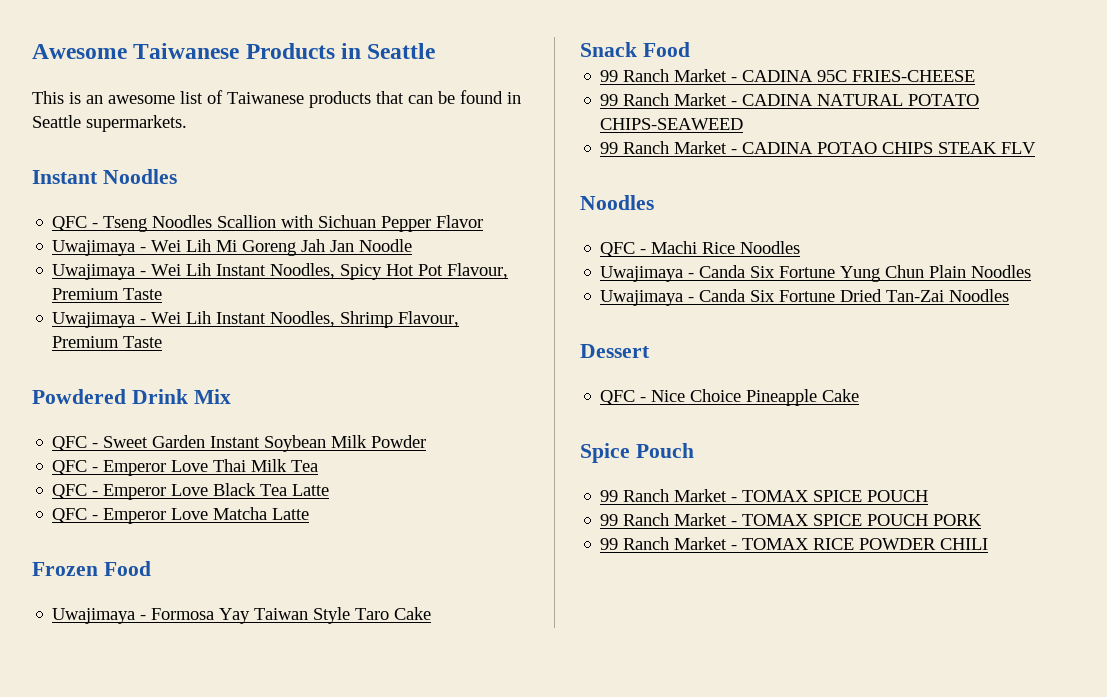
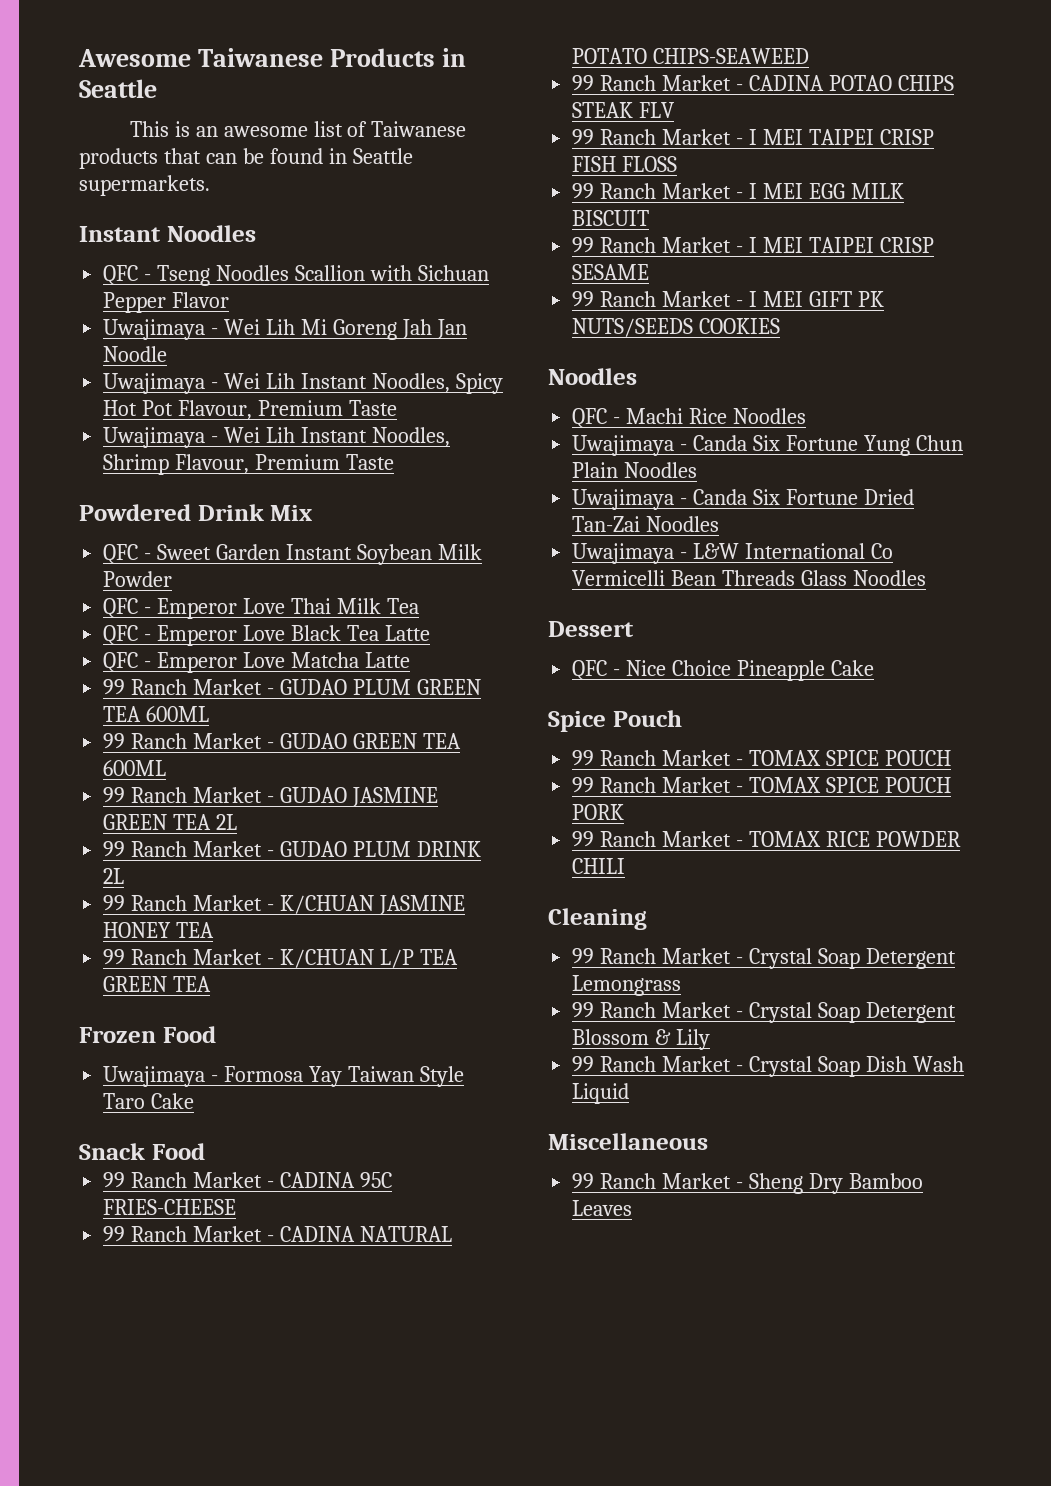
+ 99 Ranch Market - GUDAO PLUM GREEN TEA 600ML
+ 99 Ranch Market - GUDAO GREEN TEA 600ML
+ 99 Ranch Market - GUDAO JASMINE GREEN TEA 2L
+ 99 Ranch Market - GUDAO PLUM DRINK 2L
+ 99 Ranch Market - K/CHUAN JASMINE HONEY TEA
+ 99 Ranch Market - K/CHUAN L/P TEA GREEN TEA
+ 99 Ranch Market - I MEI TAIPEI CRISP FISH FLOSS
+ 99 Ranch Market - I MEI EGG MILK BISCUIT
+ 99 Ranch Market - I MEI TAIPEI CRISP SESAME
+ 99 Ranch Market - I MEI GIFT PK NUTS/SEEDS COOKIES
+ Uwajimaya - L&W International Co Vermicelli Bean Threads Glass Noodles
+ Cleaning
+ 99 Ranch Market - Crystal Soap Detergent Lemongrass
+ 99 Ranch Market - Crystal Soap Detergent Blossom & Lily
+ 99 Ranch Market - Crystal Soap Dish Wash Liquid
+ Miscellaneous
+ 99 Ranch Market - Sheng Dry Bamboo Leaves

